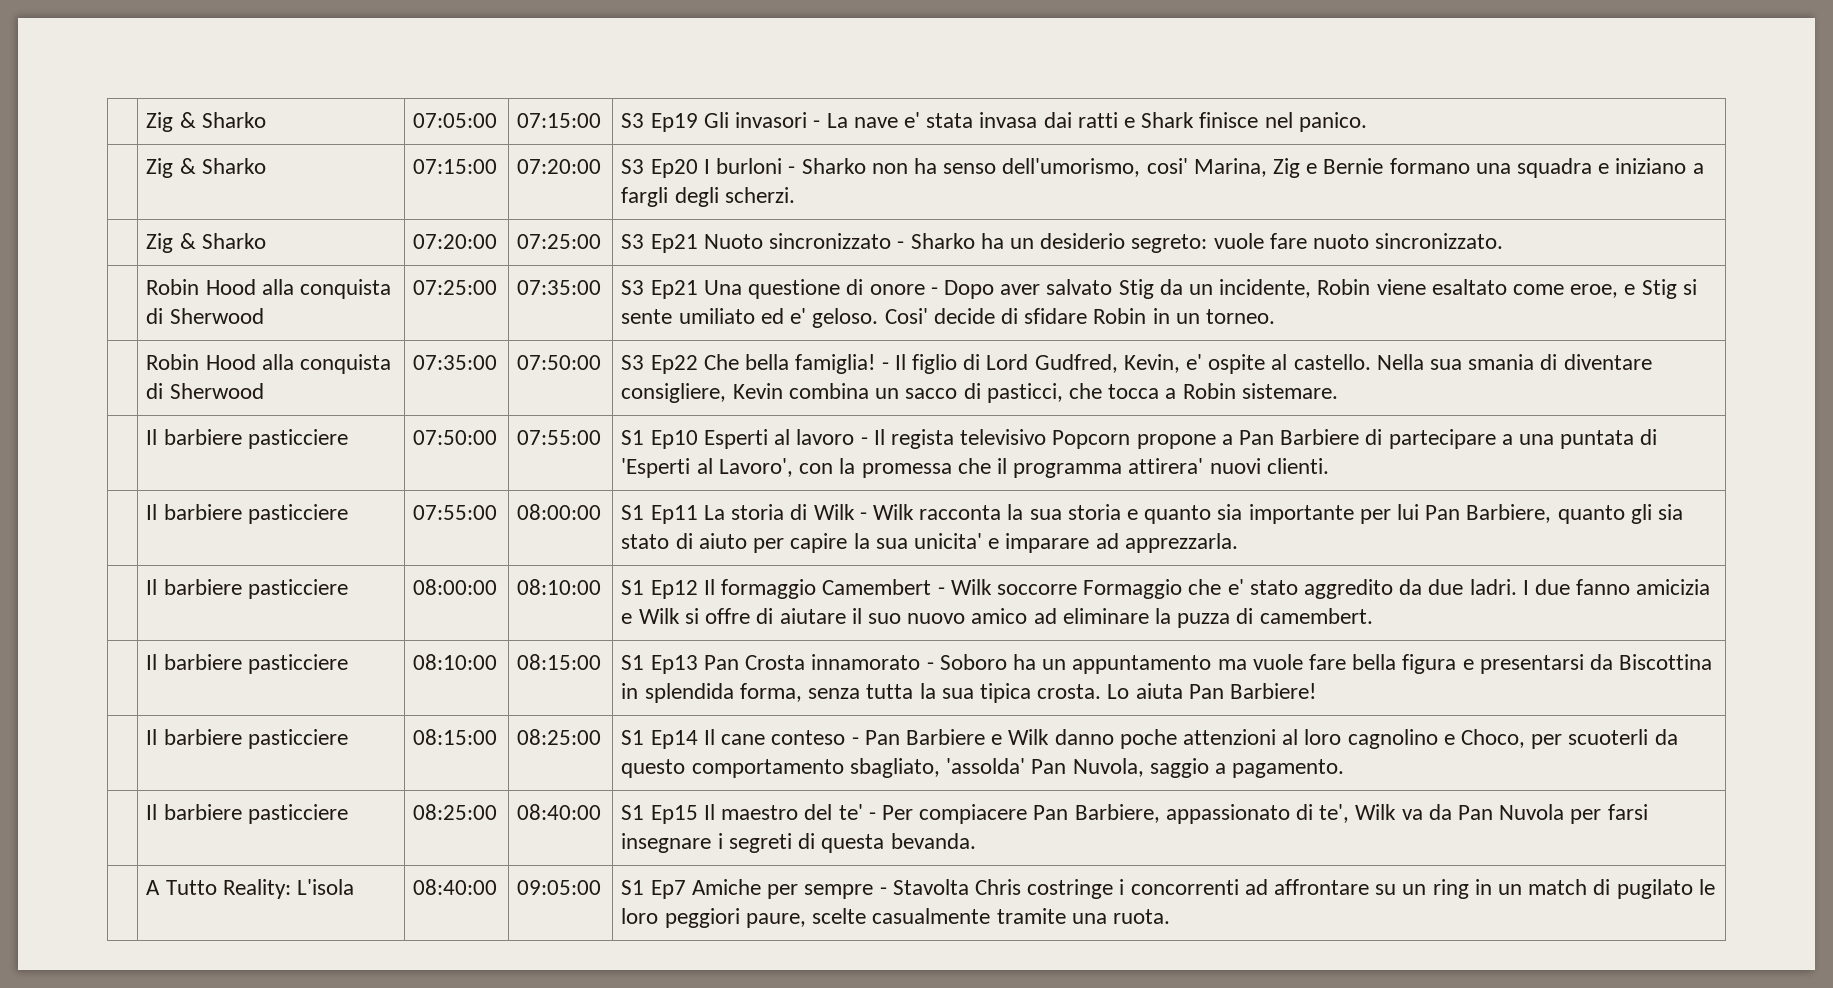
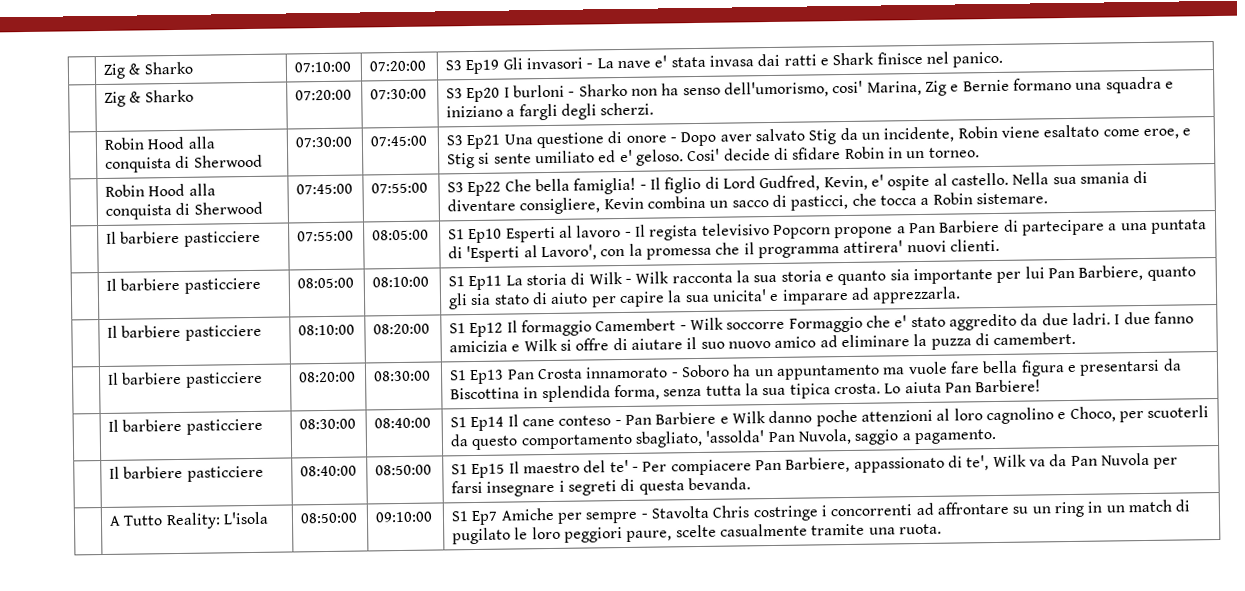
- | Zig & Sharko | 07:05:00 | 07:15:00 | S3 Ep19 Gli invasori - La nave e' stata invasa dai ratti e Shark finisce nel panico.
+ | Zig & Sharko | 07:10:00 | 07:20:00 | S3 Ep19 Gli invasori - La nave e' stata invasa dai ratti e Shark finisce nel panico.
- | Zig & Sharko | 07:15:00 | 07:20:00 | S3 Ep20 I burloni - Sharko non ha senso dell'umorismo, cosi' Marina, Zig e Bernie formano una squadra e iniziano a fargli degli scherzi.
+ | Zig & Sharko | 07:20:00 | 07:30:00 | S3 Ep20 I burloni - Sharko non ha senso dell'umorismo, cosi' Marina, Zig e Bernie formano una squadra e iniziano a fargli degli scherzi.
- | Zig & Sharko | 07:20:00 | 07:25:00 | S3 Ep21 Nuoto sincronizzato - Sharko ha un desiderio segreto: vuole fare nuoto sincronizzato.
- | Robin Hood alla conquista di Sherwood | 07:25:00 | 07:35:00
+ Robin Hood alla conquista di Sherwood | 07:30:00 | 07:45:00
- 07:35:00 | 07:50:00
+ 07:45:00 | 07:55:00
- | Il barbiere pasticciere | 07:50:00 | 07:55:00 | S1 Ep10 Esperti al lavoro - Il regista televisivo Popcorn propone a Pan Barbiere di partecipare a una puntata di 'Esperti al Lavoro', con la promessa che il programma attirera' nuovi clienti.
+ | Il barbiere pasticciere | 07:55:00 | 08:05:00 | S1 Ep10 Esperti al lavoro - Il regista televisivo Popcorn propone a Pan Barbiere di partecipare a una puntata di 'Esperti al Lavoro', con la promessa che il programma attirera' nuovi clienti.
- | Il barbiere pasticciere | 07:55:00 | 08:00:00 | S1 Ep11 La storia di Wilk - Wilk racconta la sua storia e quanto sia importante per lui Pan Barbiere, quanto gli sia stato di aiuto per capire la sua unicita' e imparare ad apprezzarla.
+ | Il barbiere pasticciere | 08:05:00 | 08:10:00 | S1 Ep11 La storia di Wilk - Wilk racconta la sua storia e quanto sia importante per lui Pan Barbiere, quanto gli sia stato di aiuto per capire la sua unicita' e imparare ad apprezzarla.
- 08:00:00 | 08:10:00
+ 08:10:00 | 08:20:00
- | Il barbiere pasticciere | 08:10:00 | 08:15:00 | S1 Ep13 Pan Crosta innamorato - Soboro ha un appuntamento ma vuole fare bella figura e presentarsi da Biscottina in splendida forma, senza tutta la sua tipica crosta. Lo aiuta Pan Barbiere!
+ | Il barbiere pasticciere | 08:20:00 | 08:30:00 | S1 Ep13 Pan Crosta innamorato - Soboro ha un appuntamento ma vuole fare bella figura e presentarsi da Biscottina in splendida forma, senza tutta la sua tipica crosta. Lo aiuta Pan Barbiere!
- | Il barbiere pasticciere | 08:15:00 | 08:25:00 | S1 Ep14 Il cane conteso - Pan Barbiere e Wilk danno poche attenzioni al loro cagnolino e Choco, per scuoterli da questo comportamento sbagliato, 'assolda' Pan Nuvola, saggio a pagamento.
+ | Il barbiere pasticciere | 08:30:00 | 08:40:00 | S1 Ep14 Il cane conteso - Pan Barbiere e Wilk danno poche attenzioni al loro cagnolino e Choco, per scuoterli da questo comportamento sbagliato, 'assolda' Pan Nuvola, saggio a pagamento.
- | Il barbiere pasticciere | 08:25:00 | 08:40:00 | S1 Ep15 Il maestro del te' - Per compiacere Pan Barbiere, appassionato di te', Wilk va da Pan Nuvola per farsi insegnare i segreti di questa bevanda.
+ | Il barbiere pasticciere | 08:40:00 | 08:50:00 | S1 Ep15 Il maestro del te' - Per compiacere Pan Barbiere, appassionato di te', Wilk va da Pan Nuvola per farsi insegnare i segreti di questa bevanda.
- | A Tutto Reality: L'isola | 08:40:00 | 09:05:00 | S1 Ep7 Amiche per sempre - Stavolta Chris costringe i concorrenti ad affrontare su un ring in un match di pugilato le loro peggiori paure, scelte casualmente tramite una ruota.
+ | A Tutto Reality: L'isola | 08:50:00 | 09:10:00 | S1 Ep7 Amiche per sempre - Stavolta Chris costringe i concorrenti ad affrontare su un ring in un match di pugilato le loro peggiori paure, scelte casualmente tramite una ruota.

